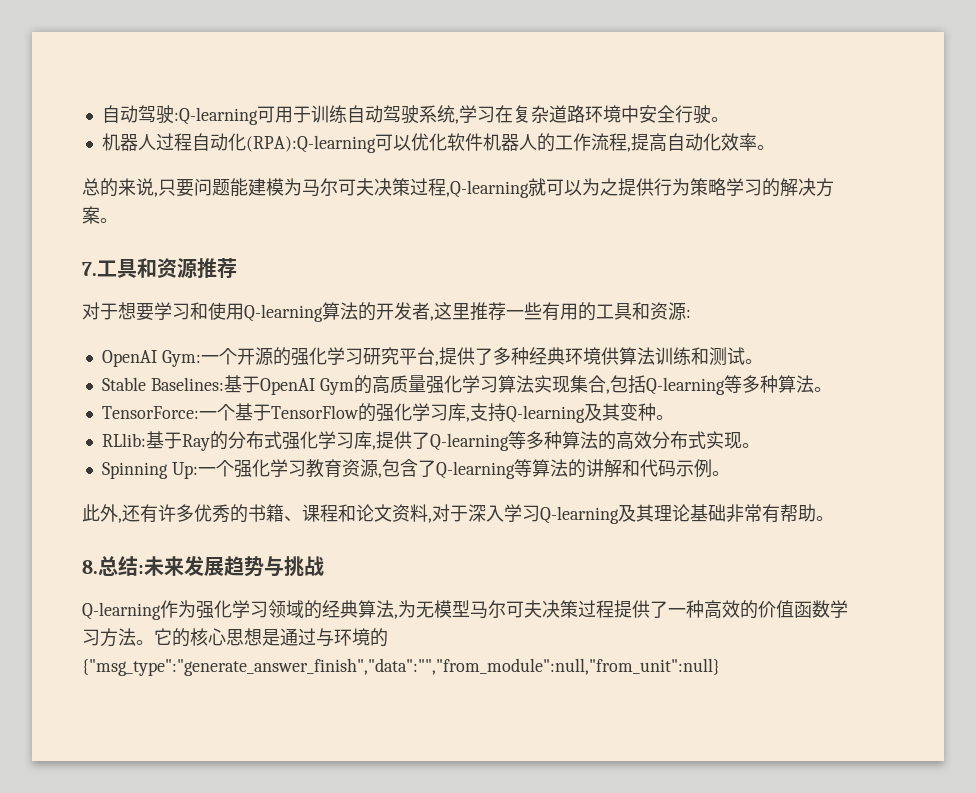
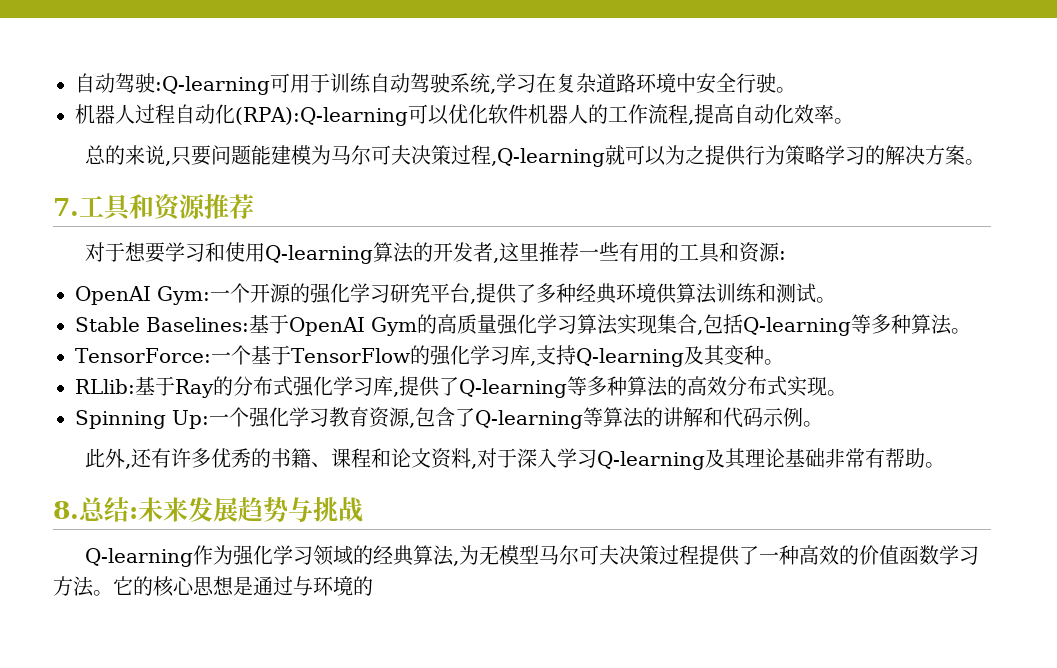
- 它的核心思想是通过与环境的{"msg_type":"generate_answer_finish","data":"","from_module":null,"from_unit":null}
+ 它的核心思想是通过与环境的

